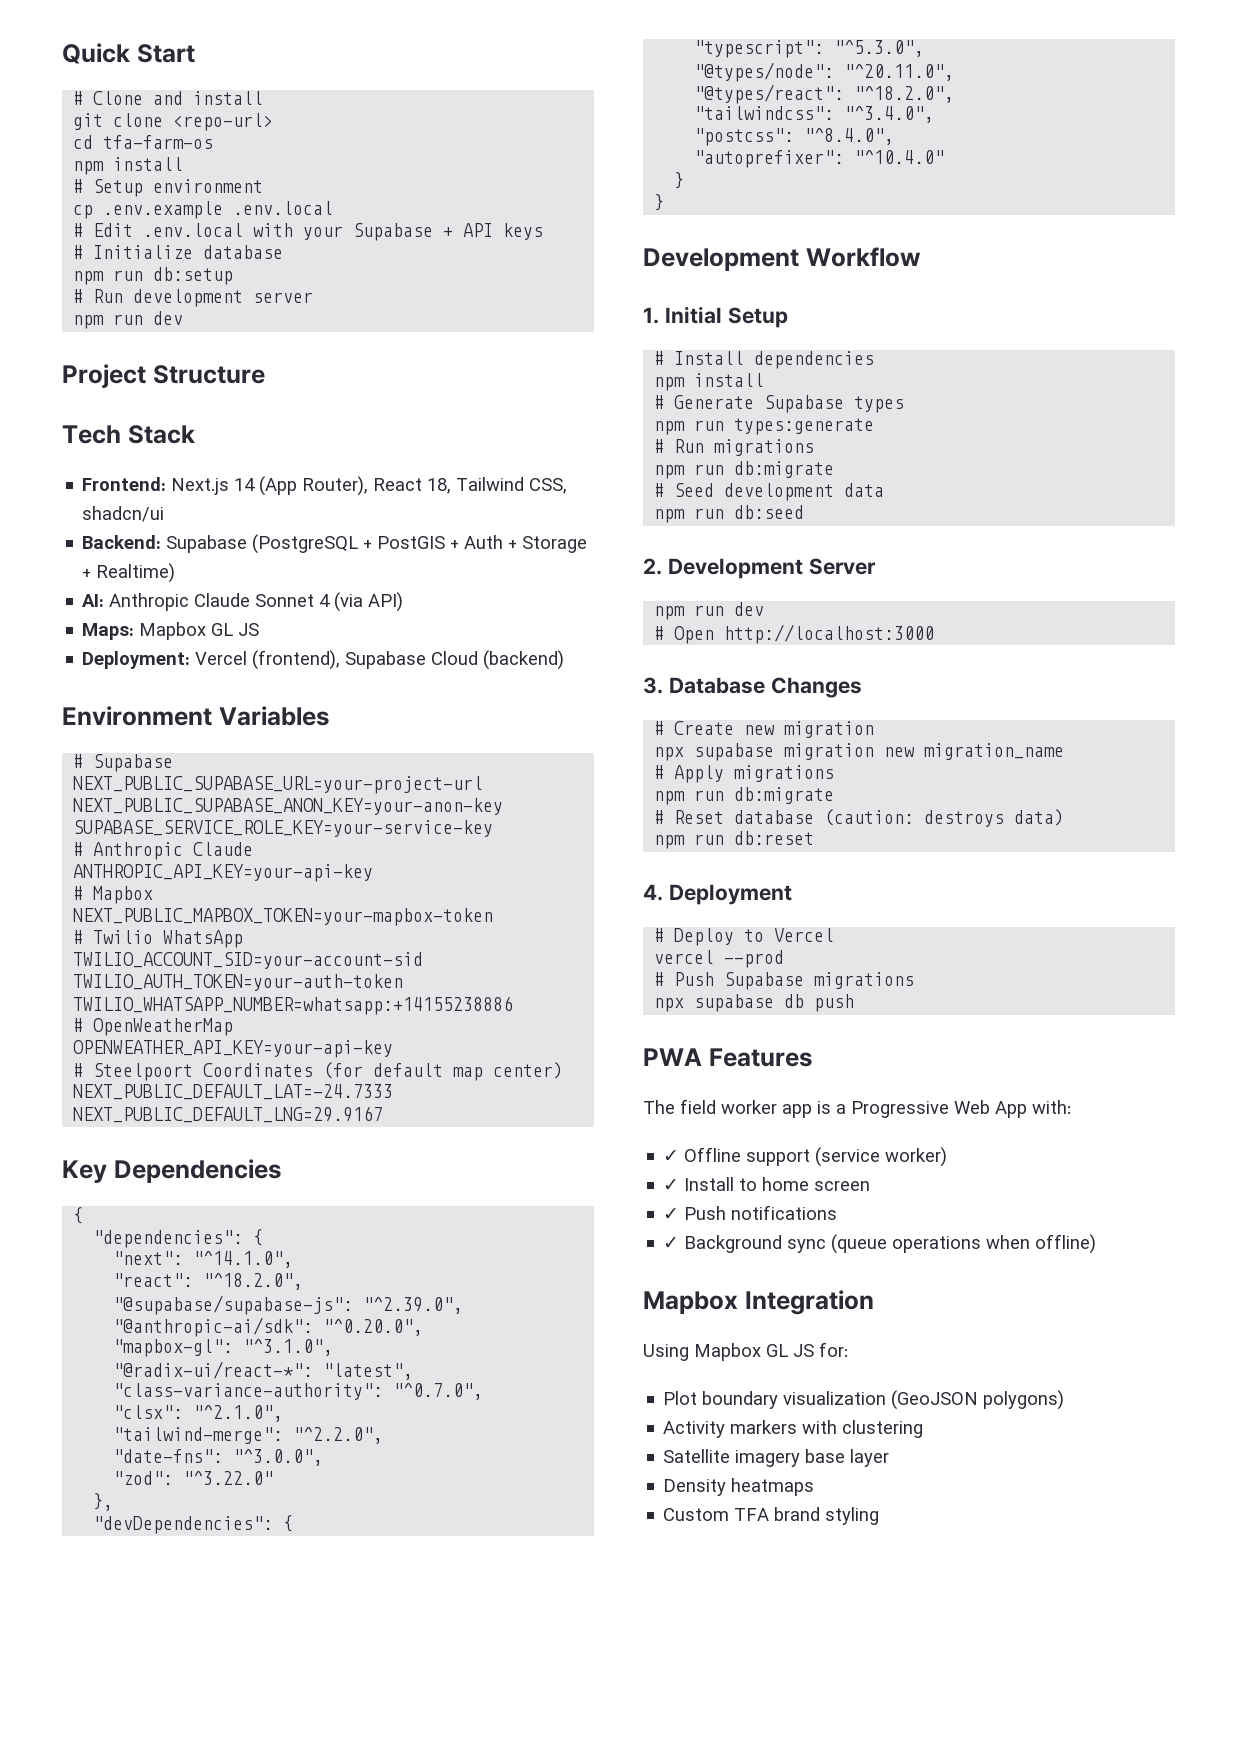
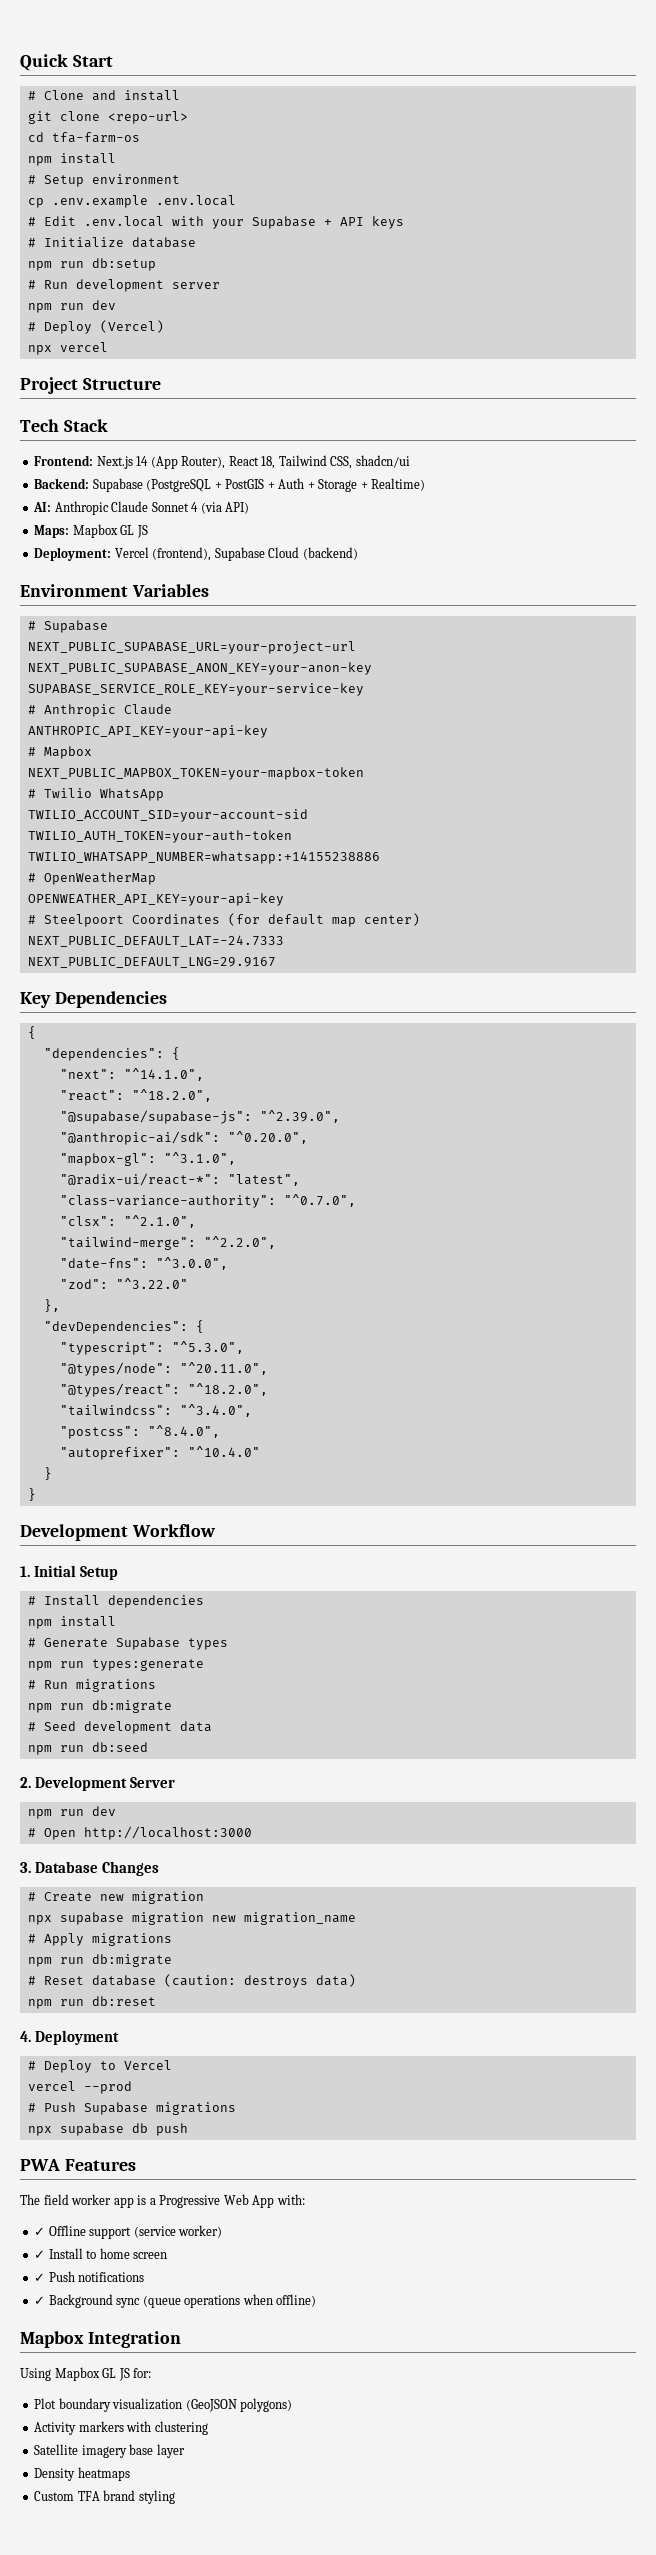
+ # Deploy (Vercel)
+ npx vercel

